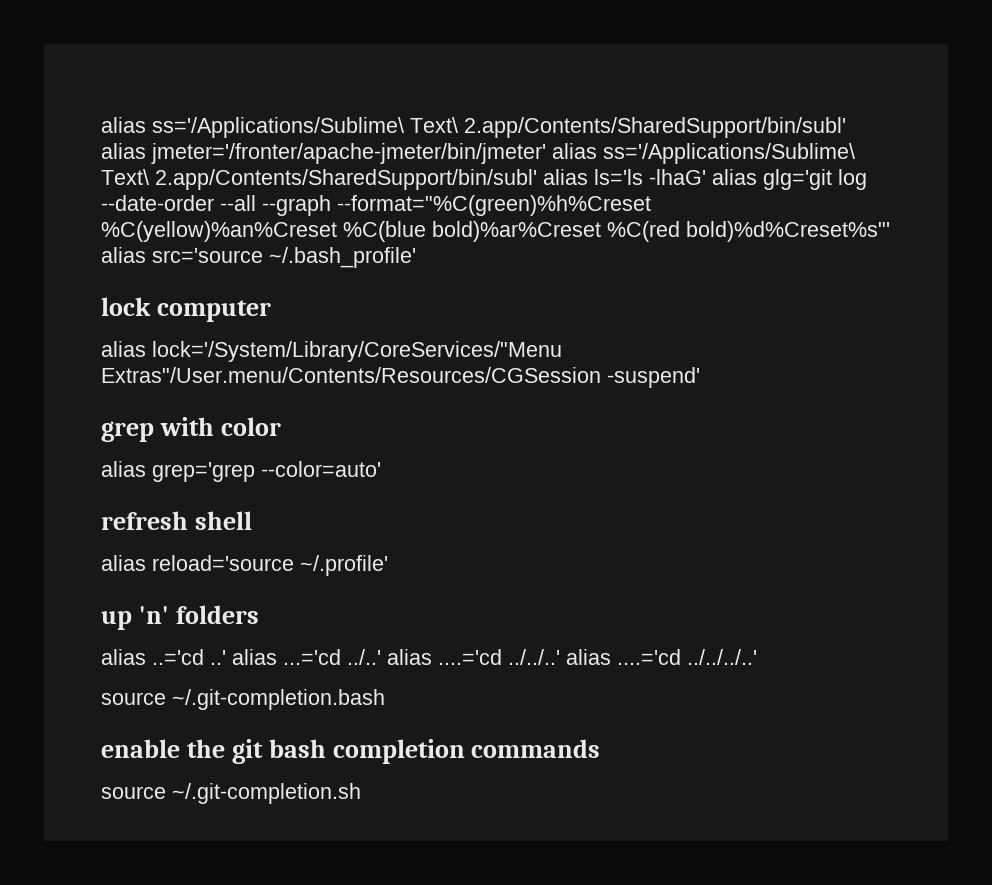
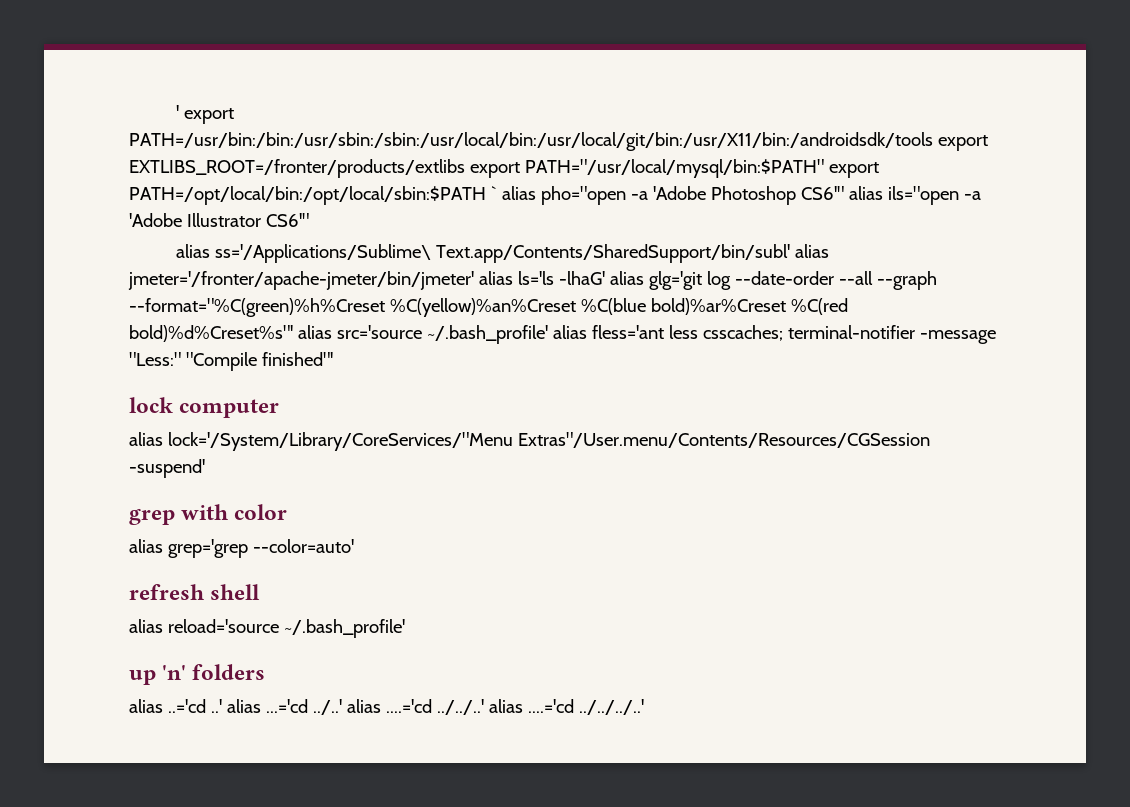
- alias ss='/Applications/Sublime\ Text\ 2.app/Contents/SharedSupport/bin/subl' alias jmeter='/fronter/apache-jmeter/bin/jmeter' alias ss='/Applications/Sublime\ Text\ 2.app/Contents/SharedSupport/bin/subl' alias ls='ls -lhaG' alias glg='git log --date-order --all --graph --format="%C(green)%h%Creset %C(yellow)%an%Creset %C(blue bold)%ar%Creset %C(red bold)%d%Creset%s"' alias src='source ~/.bash_profile'
+ ' export PATH=/usr/bin:/bin:/usr/sbin:/sbin:/usr/local/bin:/usr/local/git/bin:/usr/X11/bin:/androidsdk/tools export EXTLIBS_ROOT=/fronter/products/extlibs export PATH="/usr/local/mysql/bin:$PATH" export PATH=/opt/local/bin:/opt/local/sbin:$PATH ` alias pho="open -a 'Adobe Photoshop CS6'" alias ils="open -a 'Adobe Illustrator CS6'"
+ alias ss='/Applications/Sublime\ Text.app/Contents/SharedSupport/bin/subl' alias jmeter='/fronter/apache-jmeter/bin/jmeter' alias ls='ls -lhaG' alias glg='git log --date-order --all --graph --format="%C(green)%h%Creset %C(yellow)%an%Creset %C(blue bold)%ar%Creset %C(red bold)%d%Creset%s"' alias src='source ~/.bash_profile' alias fless='ant less csscaches; terminal-notifier -message "Less:" "Compile finished"'
- alias reload='source ~/.profile'
+ alias reload='source ~/.bash_profile'
- source ~/.git-completion.bash
- enable the git bash completion commands
- source ~/.git-completion.sh

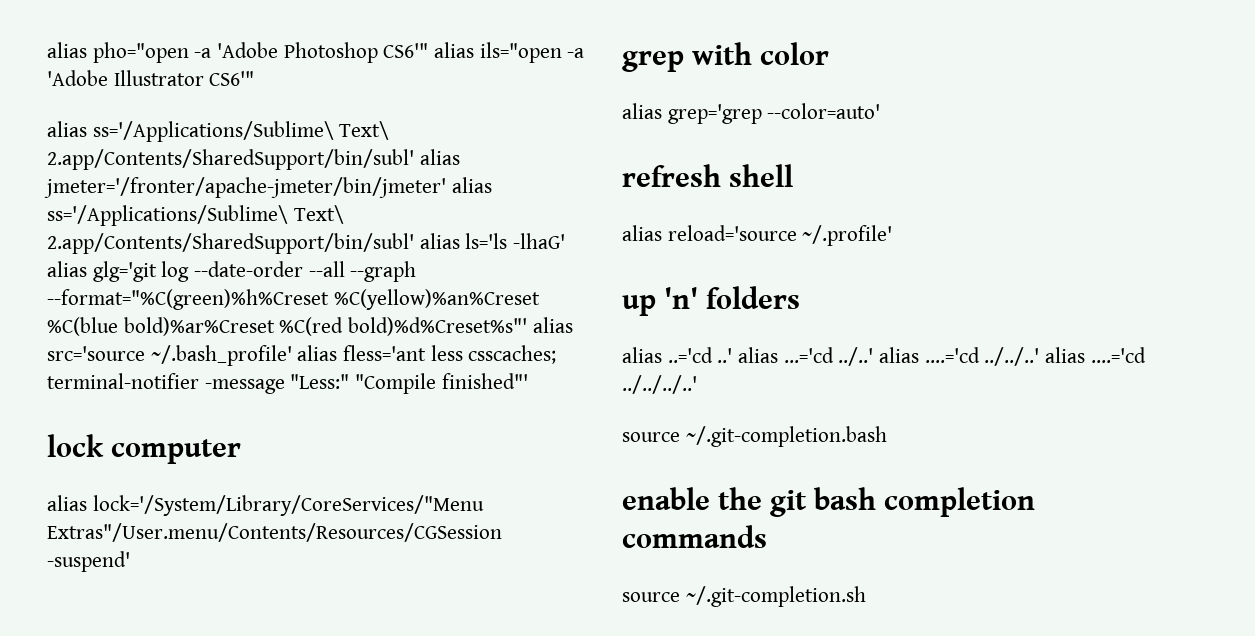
- ' export PATH=/usr/bin:/bin:/usr/sbin:/sbin:/usr/local/bin:/usr/local/git/bin:/usr/X11/bin:/androidsdk/tools export EXTLIBS_ROOT=/fronter/products/extlibs export PATH="/usr/local/mysql/bin:$PATH" export PATH=/opt/local/bin:/opt/local/sbin:$PATH ` alias pho="open -a 'Adobe Photoshop CS6'" alias ils="open -a 'Adobe Illustrator CS6'"
+ alias pho="open -a 'Adobe Photoshop CS6'" alias ils="open -a 'Adobe Illustrator CS6'"
- alias ss='/Applications/Sublime\ Text.app/Contents/SharedSupport/bin/subl' alias jmeter='/fronter/apache-jmeter/bin/jmeter' alias ls='ls -lhaG' alias glg='git log --date-order --all --graph --format="%C(green)%h%Creset %C(yellow)%an%Creset %C(blue bold)%ar%Creset %C(red bold)%d%Creset%s"' alias src='source ~/.bash_profile' alias fless='ant less csscaches; terminal-notifier -message "Less:" "Compile finished"'
+ alias ss='/Applications/Sublime\ Text\ 2.app/Contents/SharedSupport/bin/subl' alias jmeter='/fronter/apache-jmeter/bin/jmeter' alias ss='/Applications/Sublime\ Text\ 2.app/Contents/SharedSupport/bin/subl' alias ls='ls -lhaG' alias glg='git log --date-order --all --graph --format="%C(green)%h%Creset %C(yellow)%an%Creset %C(blue bold)%ar%Creset %C(red bold)%d%Creset%s"' alias src='source ~/.bash_profile' alias fless='ant less csscaches; terminal-notifier -message "Less:" "Compile finished"'
- alias reload='source ~/.bash_profile'
+ alias reload='source ~/.profile'
+ source ~/.git-completion.bash
+ enable the git bash completion commands
+ source ~/.git-completion.sh

